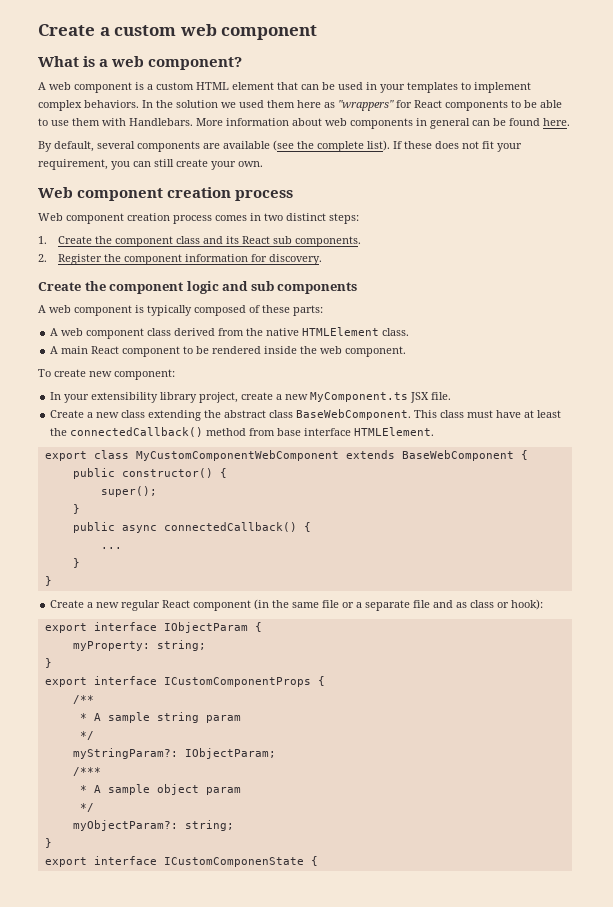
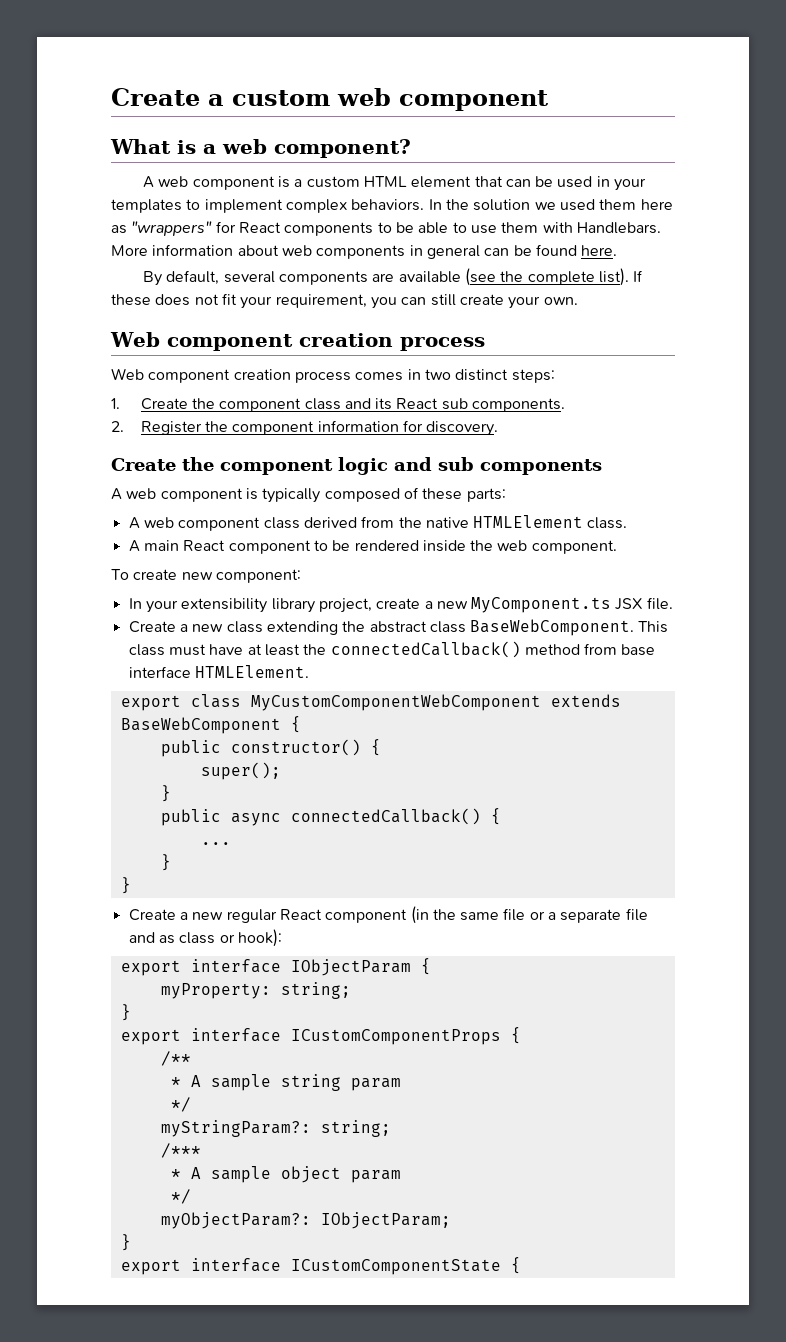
- myStringParam?: IObjectParam;
+ myStringParam?: string;
- myObjectParam?: string;
+ myObjectParam?: IObjectParam;
  }
- export interface ICustomComponenState {
+ export interface ICustomComponentState {

